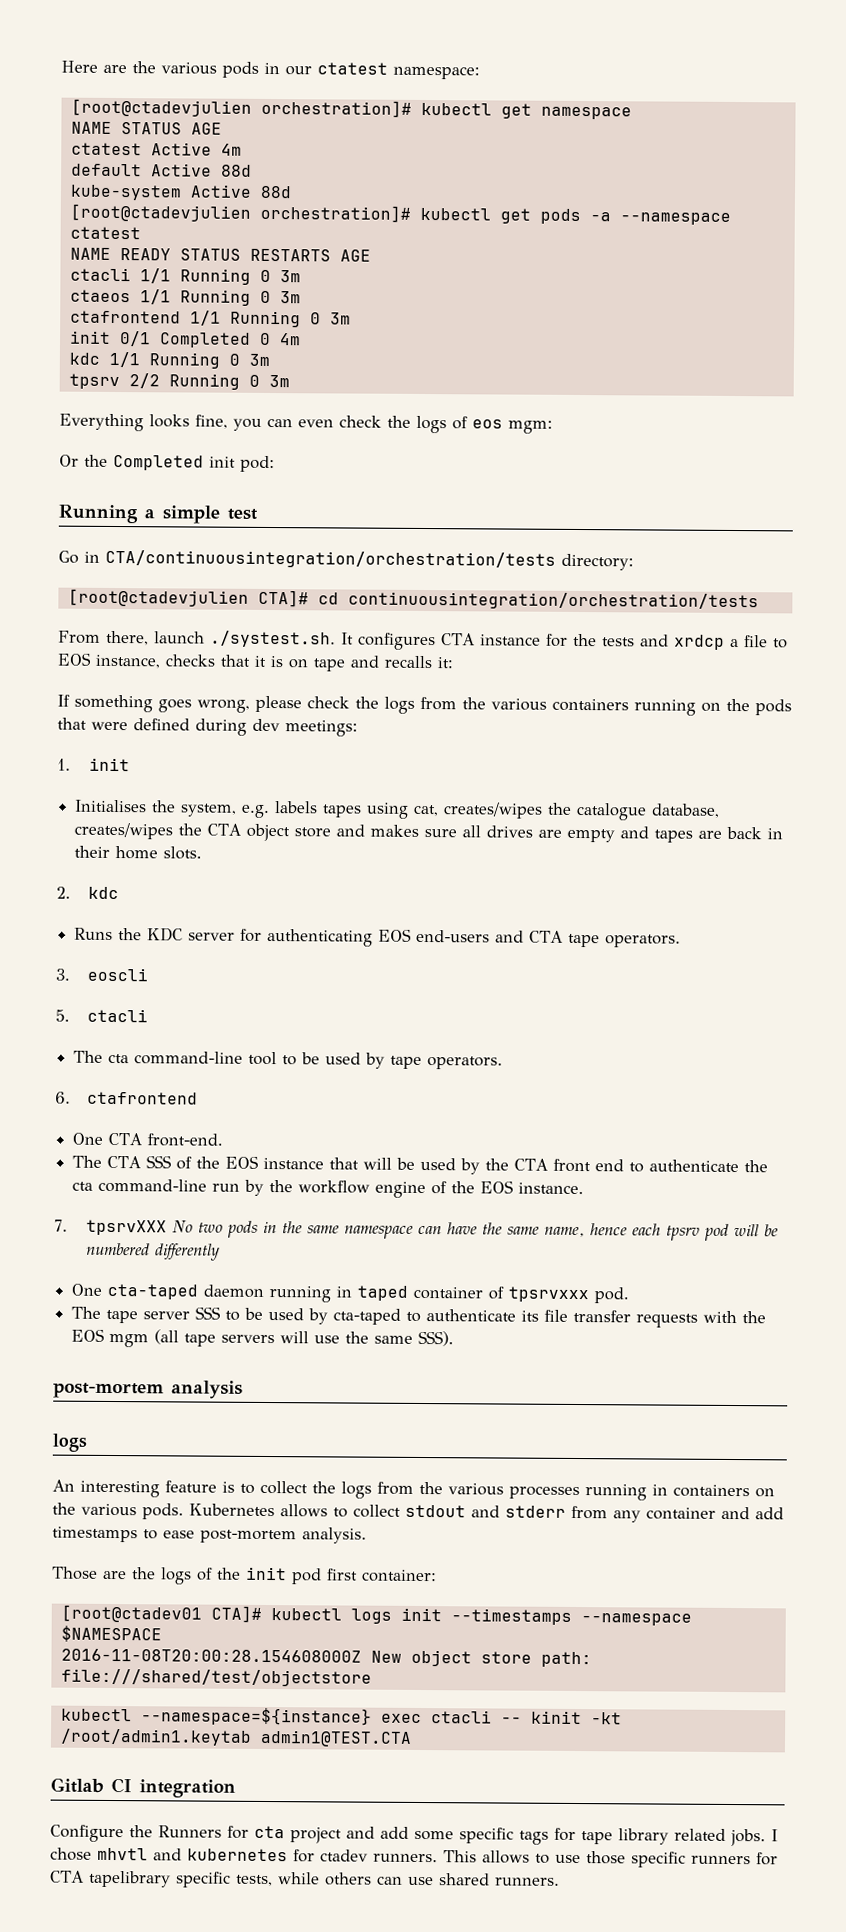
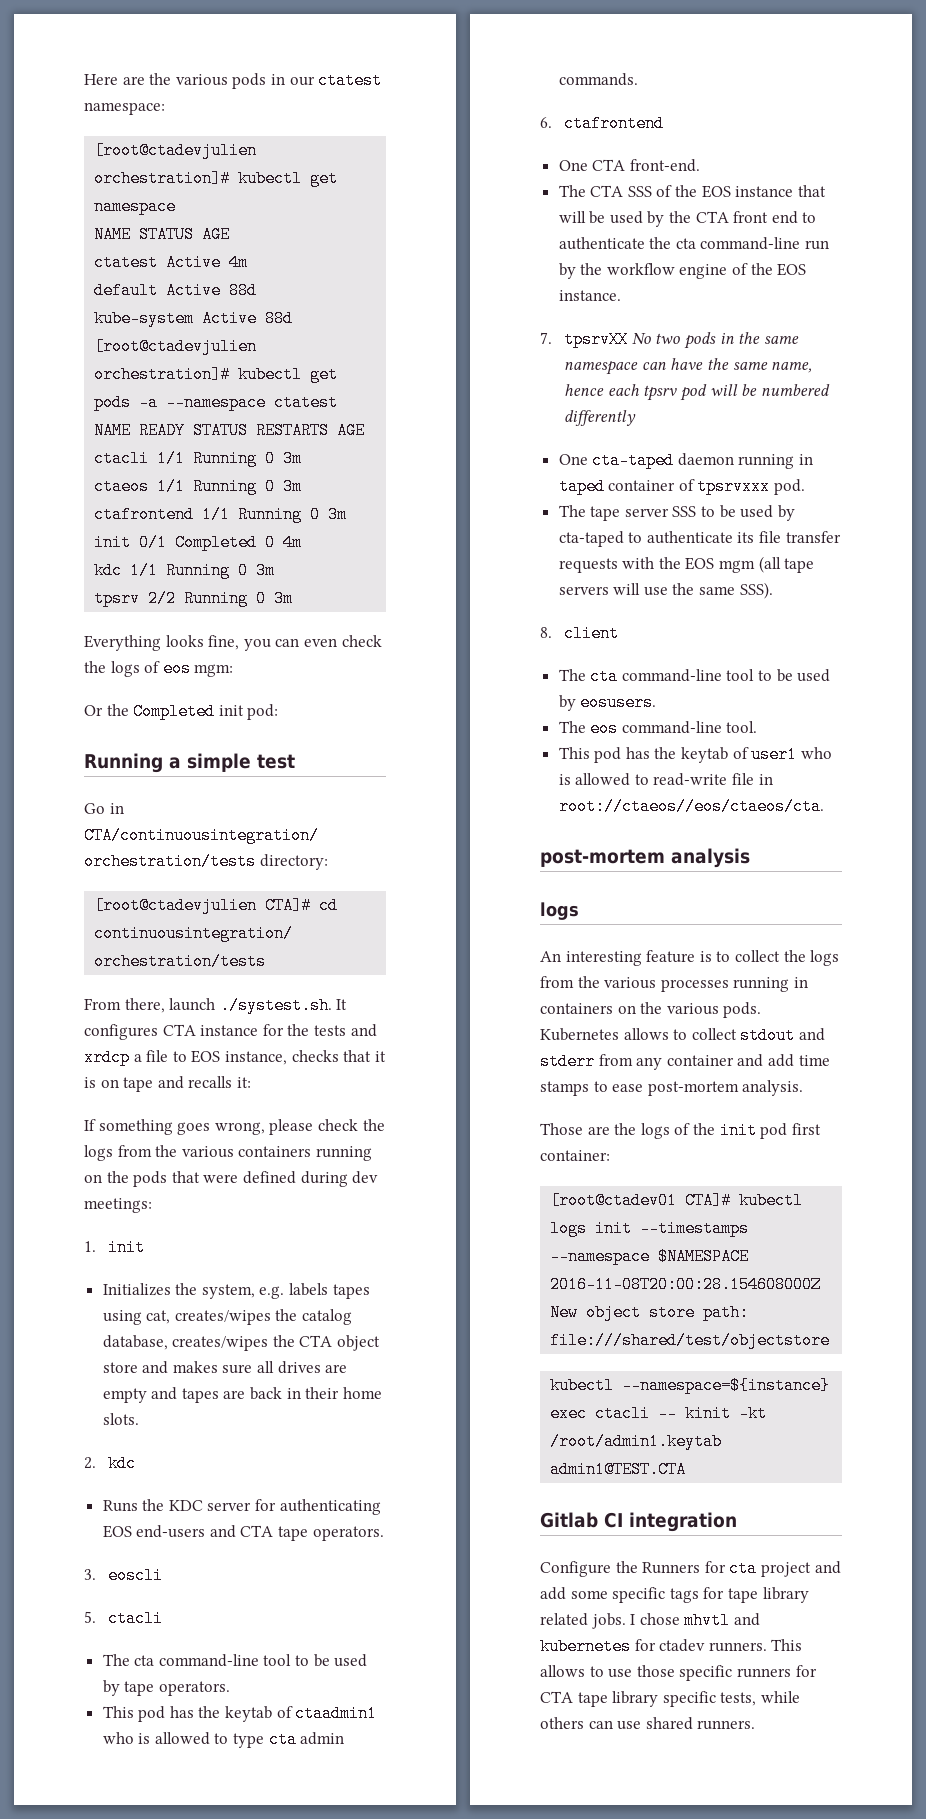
- Initialises the system, e.g. labels tapes using cat, creates/wipes the catalogue database, creates/wipes the CTA object store and makes sure all drives are empty and tapes are back in their home slots.
+ Initializes the system, e.g. labels tapes using cat, creates/wipes the catalog database, creates/wipes the CTA object store and makes sure all drives are empty and tapes are back in their home slots.
+ This pod has the keytab of ctaadmin1 who is allowed to type cta admin commands.
- 7. tpsrvXXX No two pods in the same namespace can have the same name, hence each tpsrv pod will be numbered differently
+ 7. tpsrvXX No two pods in the same namespace can have the same name, hence each tpsrv pod will be numbered differently
+ 8. client
+ The cta command-line tool to be used by eosusers.
+ The eos command-line tool.
+ This pod has the keytab of user1 who is allowed to read-write file in root://ctaeos//eos/ctaeos/cta.
- Kubernetes allows to collect stdout and stderr from any container and add timestamps to ease post-mortem analysis.
+ Kubernetes allows to collect stdout and stderr from any container and add time stamps to ease post-mortem analysis.
- This allows to use those specific runners for CTA tapelibrary specific tests, while others can use shared runners.
+ This allows to use those specific runners for CTA tape library specific tests, while others can use shared runners.

